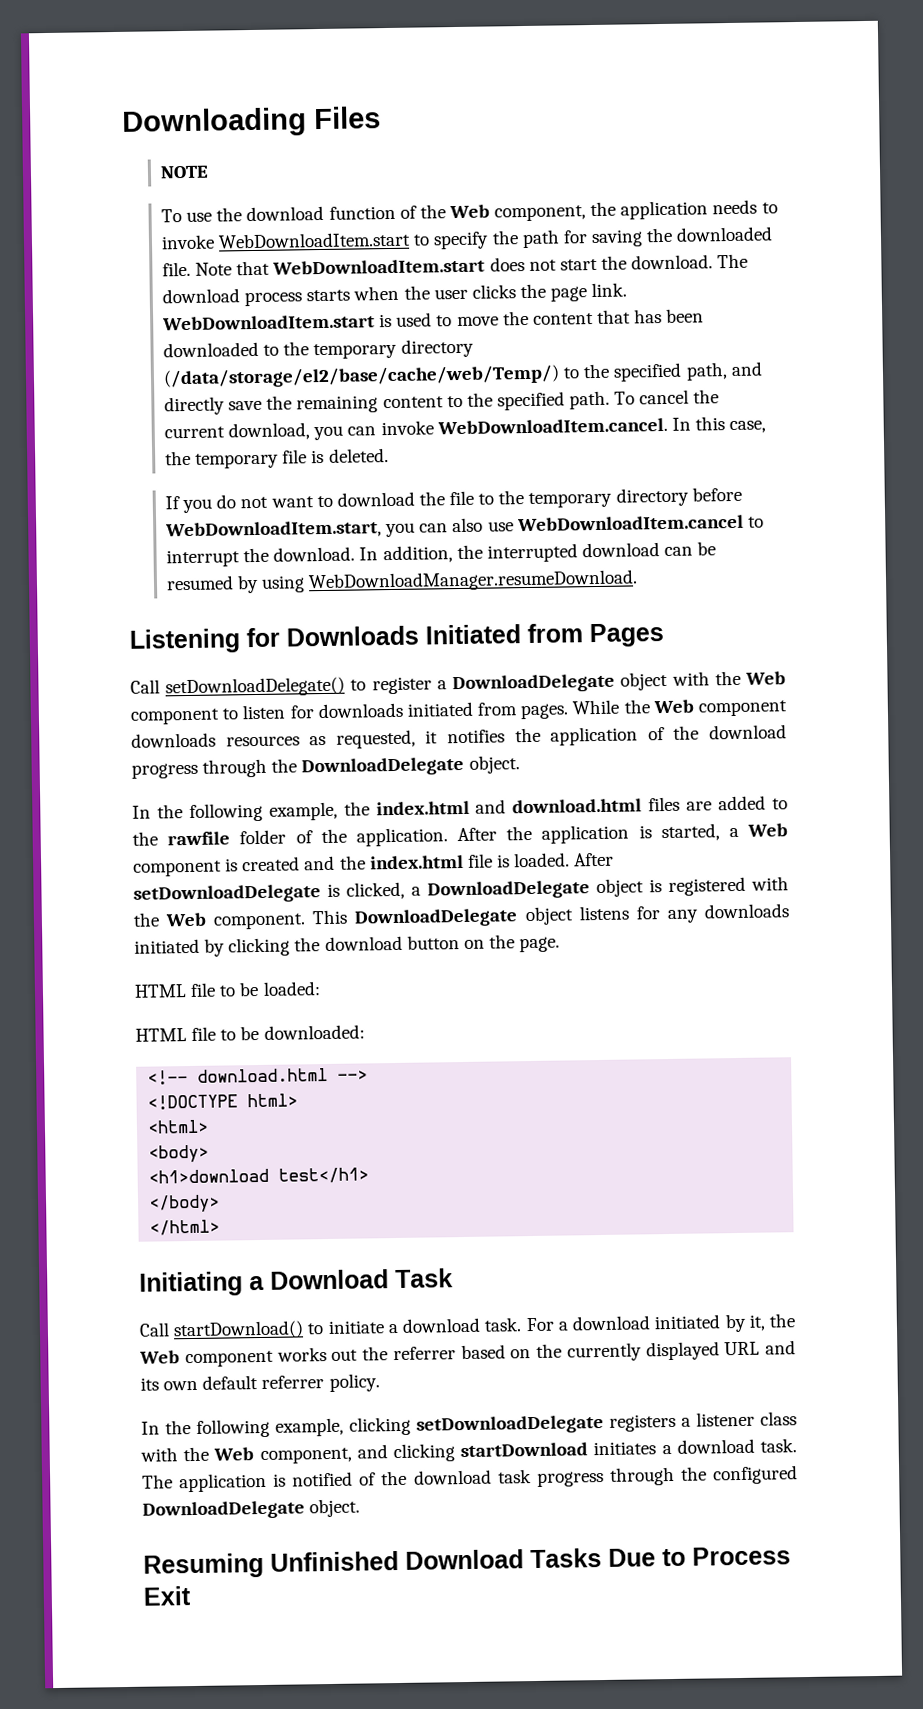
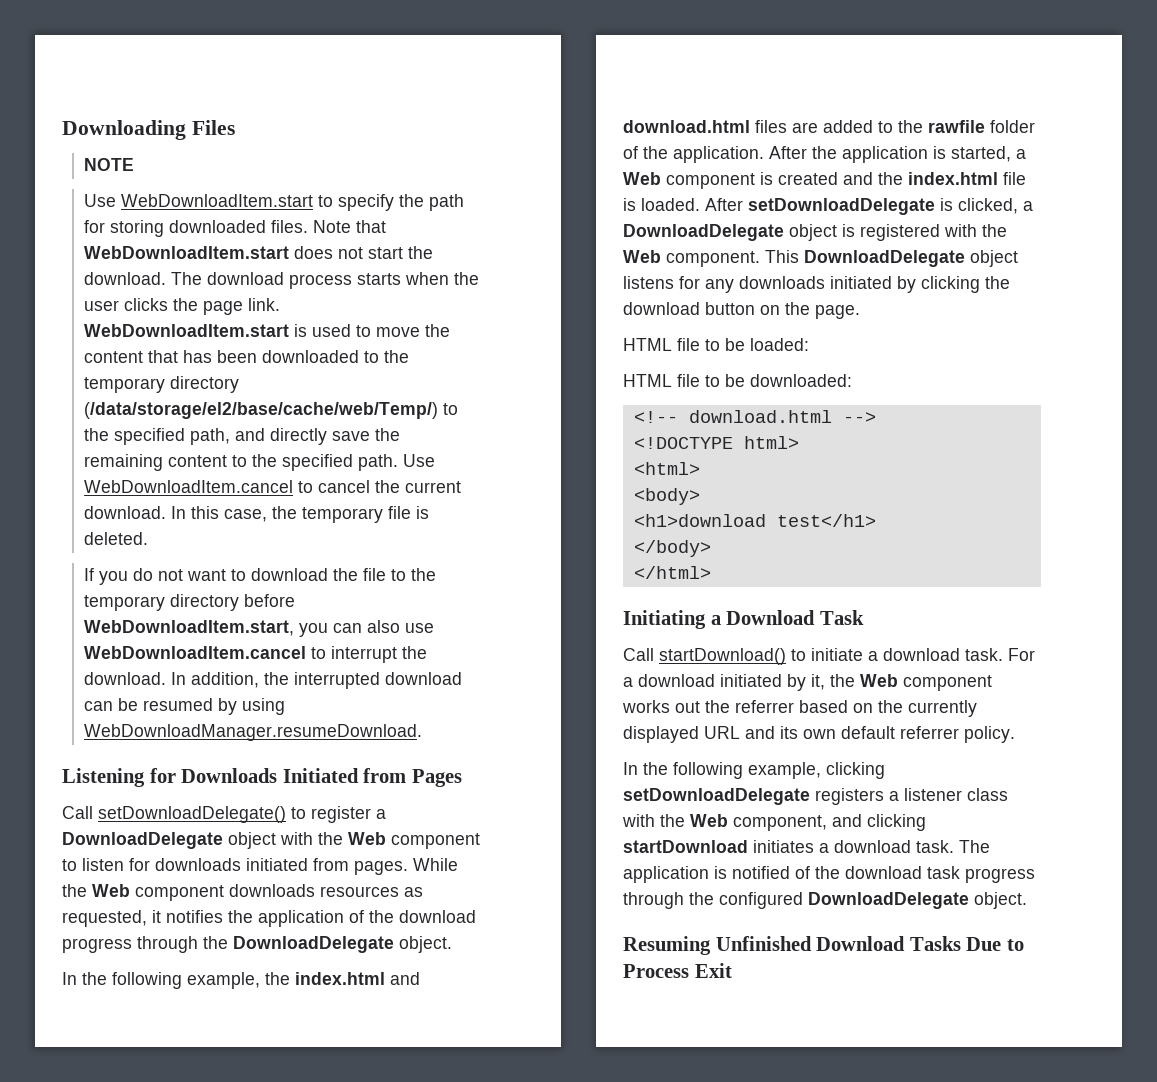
- To use the download function of the Web component, the application needs to invoke WebDownloadItem.start to specify the path for saving the downloaded file.
+ Use WebDownloadItem.start to specify the path for storing downloaded files.
- To cancel the current download, you can invoke WebDownloadItem.cancel. In this case, the temporary file is deleted.
+ Use WebDownloadItem.cancel to cancel the current download. In this case, the temporary file is deleted.

